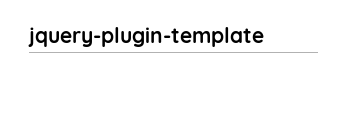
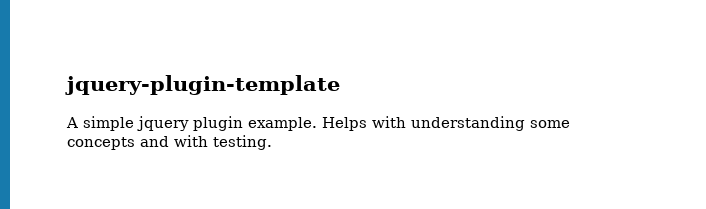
+ A simple jquery plugin example. Helps with understanding some concepts and with testing.

